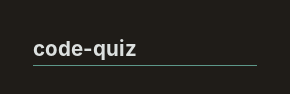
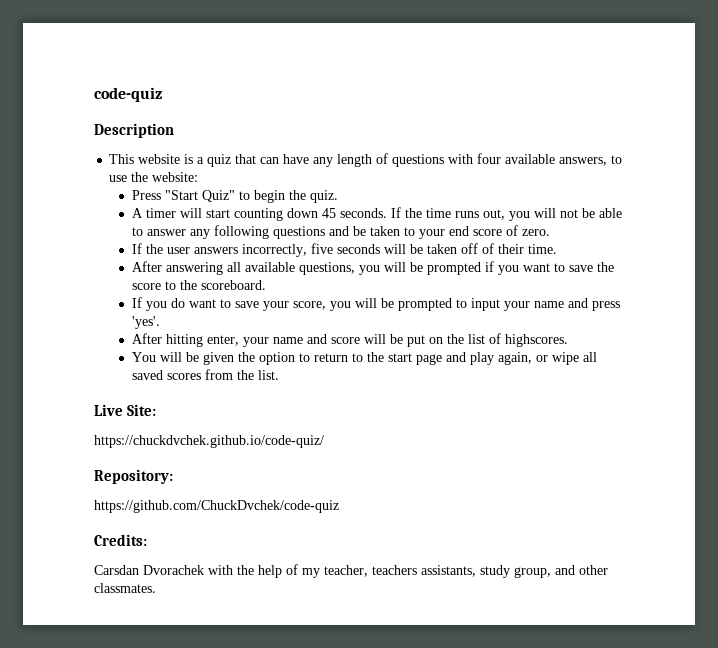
+ Description
+ This website is a quiz that can have any length of questions with four available answers, to use the website:
+ Press "Start Quiz" to begin the quiz.
+ A timer will start counting down 45 seconds. If the time runs out, you will not be able to answer any following questions and be taken to your end score of zero.
+ If the user answers incorrectly, five seconds will be taken off of their time.
+ After answering all available questions, you will be prompted if you want to save the score to the scoreboard.
+ If you do want to save your score, you will be prompted to input your name and press 'yes'.
+ After hitting enter, your name and score will be put on the list of highscores.
+ You will be given the option to return to the start page and play again, or wipe all saved scores from the list.
+ Live Site:
+ https://chuckdvchek.github.io/code-quiz/
+ Repository:
+ https://github.com/ChuckDvchek/code-quiz
+ Credits:
+ Carsdan Dvorachek with the help of my teacher, teachers assistants, study group, and other classmates.

